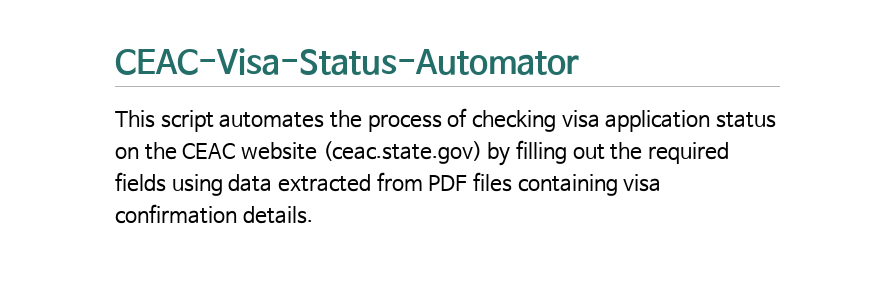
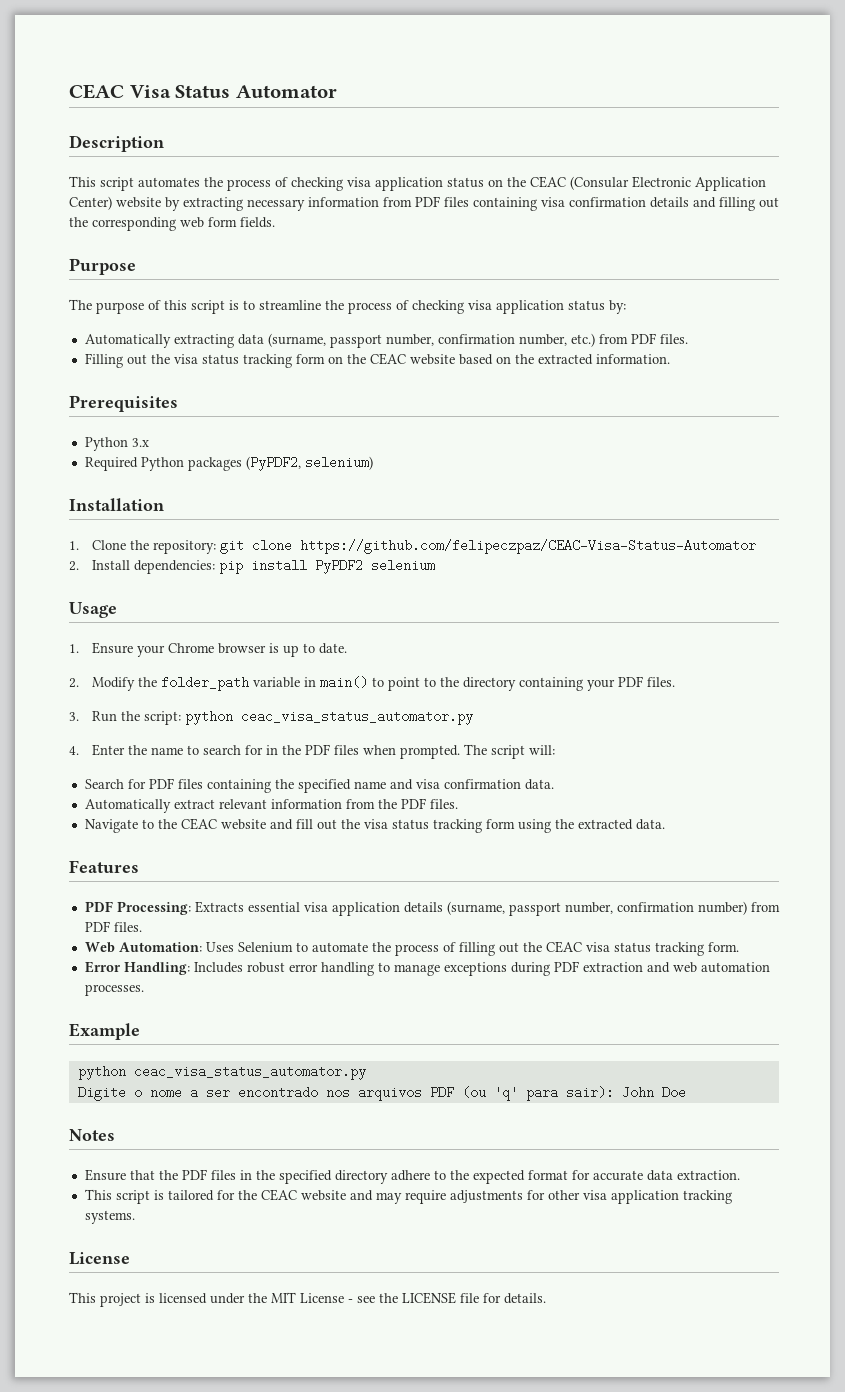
- CEAC-Visa-Status-Automator
+ CEAC Visa Status Automator
+ Description
- This script automates the process of checking visa application status on the CEAC website (ceac.state.gov) by filling out the required fields using data extracted from PDF files containing visa confirmation details.
+ This script automates the process of checking visa application status on the CEAC (Consular Electronic Application Center) website by extracting necessary information from PDF files containing visa confirmation details and filling out the corresponding web form fields.
+ Purpose
+ The purpose of this script is to streamline the process of checking visa application status by:
+ Automatically extracting data (surname, passport number, confirmation number, etc.) from PDF files.
+ Filling out the visa status tracking form on the CEAC website based on the extracted information.
+ Prerequisites
+ Python 3.x
+ Required Python packages (PyPDF2, selenium)
+ Installation
+ 1. Clone the repository: git clone https://github.com/felipeczpaz/CEAC-Visa-Status-Automator
+ 2. Install dependencies: pip install PyPDF2 selenium
+ Usage
+ 1. Ensure your Chrome browser is up to date.
+ 2. Modify the folder_path variable in main() to point to the directory containing your PDF files.
+ 3. Run the script: python ceac_visa_status_automator.py
+ 4. Enter the name to search for in the PDF files when prompted. The script will:
+ Search for PDF files containing the specified name and visa confirmation data.
+ Automatically extract relevant information from the PDF files.
+ Navigate to the CEAC website and fill out the visa status tracking form using the extracted data.
+ Features
+ PDF Processing: Extracts essential visa application details (surname, passport number, confirmation number) from PDF files.
+ Web Automation: Uses Selenium to automate the process of filling out the CEAC visa status tracking form.
+ Error Handling: Includes robust error handling to manage exceptions during PDF extraction and web automation processes.
+ Example
+ python ceac_visa_status_automator.py
+ Digite o nome a ser encontrado nos arquivos PDF (ou 'q' para sair): John Doe
+ Notes
+ Ensure that the PDF files in the specified directory adhere to the expected format for accurate data extraction.
+ This script is tailored for the CEAC website and may require adjustments for other visa application tracking systems.
+ License
+ This project is licensed under the MIT License - see the LICENSE file for details.

